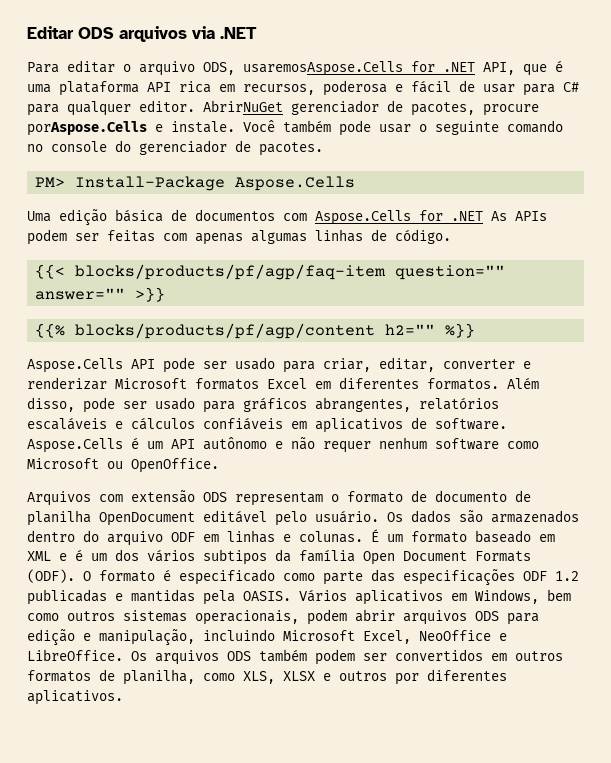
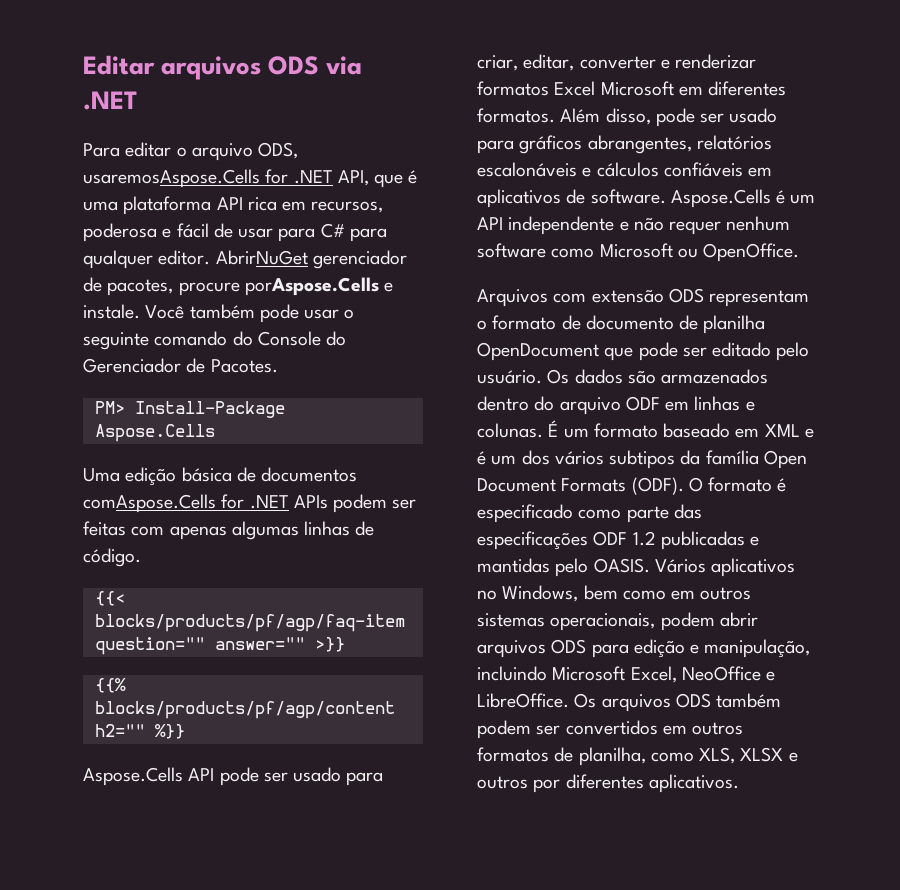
- Editar ODS arquivos via .NET
+ Editar arquivos ODS via .NET
- Você também pode usar o seguinte comando no console do gerenciador de pacotes.
+ Você também pode usar o seguinte comando do Console do Gerenciador de Pacotes.
- Uma edição básica de documentos com Aspose.Cells for .NET As APIs podem ser feitas com apenas algumas linhas de código.
+ Uma edição básica de documentos comAspose.Cells for .NET APIs podem ser feitas com apenas algumas linhas de código.
- Aspose.Cells API pode ser usado para criar, editar, converter e renderizar Microsoft formatos Excel em diferentes formatos.
+ Aspose.Cells API pode ser usado para criar, editar, converter e renderizar formatos Excel Microsoft em diferentes formatos.
- Além disso, pode ser usado para gráficos abrangentes, relatórios escaláveis e cálculos confiáveis em aplicativos de software.
+ Além disso, pode ser usado para gráficos abrangentes, relatórios escalonáveis e cálculos confiáveis em aplicativos de software.
- Aspose.Cells é um API autônomo e não requer nenhum software como Microsoft ou OpenOffice.
+ Aspose.Cells é um API independente e não requer nenhum software como Microsoft ou OpenOffice.
- Arquivos com extensão ODS representam o formato de documento de planilha OpenDocument editável pelo usuário.
+ Arquivos com extensão ODS representam o formato de documento de planilha OpenDocument que pode ser editado pelo usuário.
- O formato é especificado como parte das especificações ODF 1.2 publicadas e mantidas pela OASIS.
+ O formato é especificado como parte das especificações ODF 1.2 publicadas e mantidas pelo OASIS.
- Vários aplicativos em Windows, bem como outros sistemas operacionais, podem abrir arquivos ODS para edição e manipulação, incluindo Microsoft Excel, NeoOffice e LibreOffice.
+ Vários aplicativos no Windows, bem como em outros sistemas operacionais, podem abrir arquivos ODS para edição e manipulação, incluindo Microsoft Excel, NeoOffice e LibreOffice.

